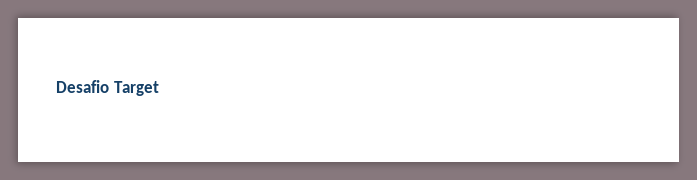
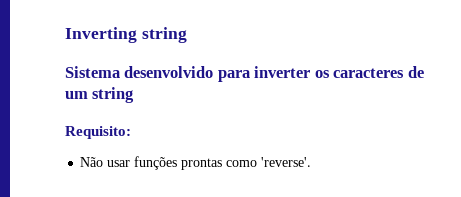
- Desafio Target
+ Inverting string
+ Sistema desenvolvido para inverter os caracteres de um string
+ Requisito:
+ Não usar funções prontas como 'reverse'.

